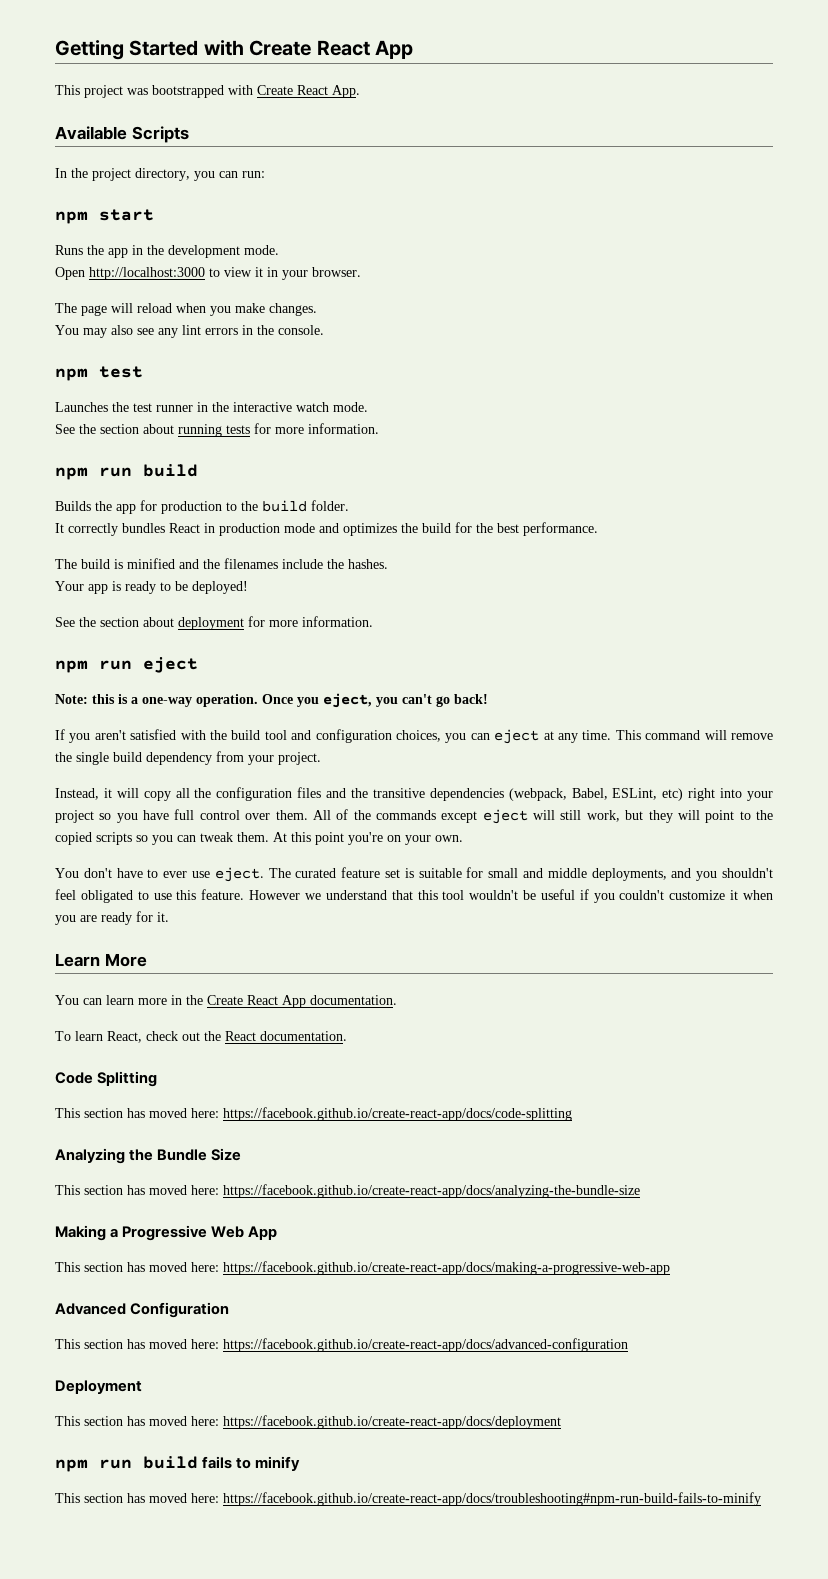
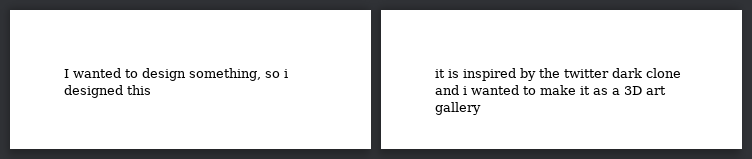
- Getting Started with Create React App
- This project was bootstrapped with Create React App.
- Available Scripts
- In the project directory, you can run:
- npm start
- Runs the app in the development mode.
- Open http://localhost:3000 to view it in your browser.
- The page will reload when you make changes.
- You may also see any lint errors in the console.
- npm test
- Launches the test runner in the interactive watch mode.
- See the section about running tests for more information.
- npm run build
- Builds the app for production to the build folder.
- It correctly bundles React in production mode and optimizes the build for the best performance.
- The build is minified and the filenames include the hashes.
- Your app is ready to be deployed!
- See the section about deployment for more information.
- npm run eject
- Note: this is a one-way operation. Once you eject, you can't go back!
- If you aren't satisfied with the build tool and configuration choices, you can eject at any time. This command will remove the single build dependency from your project.
- Instead, it will copy all the configuration files and the transitive dependencies (webpack, Babel, ESLint, etc) right into your project so you have full control over them. All of the commands except eject will still work, but they will point to the copied scripts so you can tweak them. At this point you're on your own.
- You don't have to ever use eject. The curated feature set is suitable for small and middle deployments, and you shouldn't feel obligated to use this feature. However we understand that this tool wouldn't be useful if you couldn't customize it when you are ready for it.
- Learn More
- You can learn more in the Create React App documentation.
- To learn React, check out the React documentation.
- Code Splitting
- This section has moved here: https://facebook.github.io/create-react-app/docs/code-splitting
- Analyzing the Bundle Size
- This section has moved here: https://facebook.github.io/create-react-app/docs/analyzing-the-bundle-size
- Making a Progressive Web App
- This section has moved here: https://facebook.github.io/create-react-app/docs/making-a-progressive-web-app
- Advanced Configuration
- This section has moved here: https://facebook.github.io/create-react-app/docs/advanced-configuration
- Deployment
- This section has moved here: https://facebook.github.io/create-react-app/docs/deployment
- npm run build fails to minify
- This section has moved here: https://facebook.github.io/create-react-app/docs/troubleshooting#npm-run-build-fails-to-minify
+ I wanted to design something, so i designed this
+ it is inspired by the twitter dark clone and i wanted to make it as a 3D art gallery

